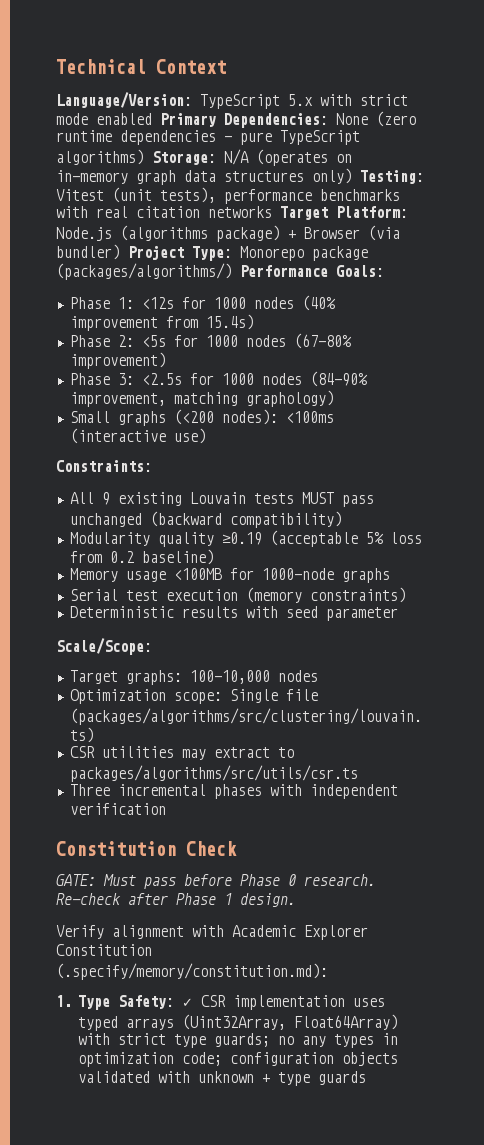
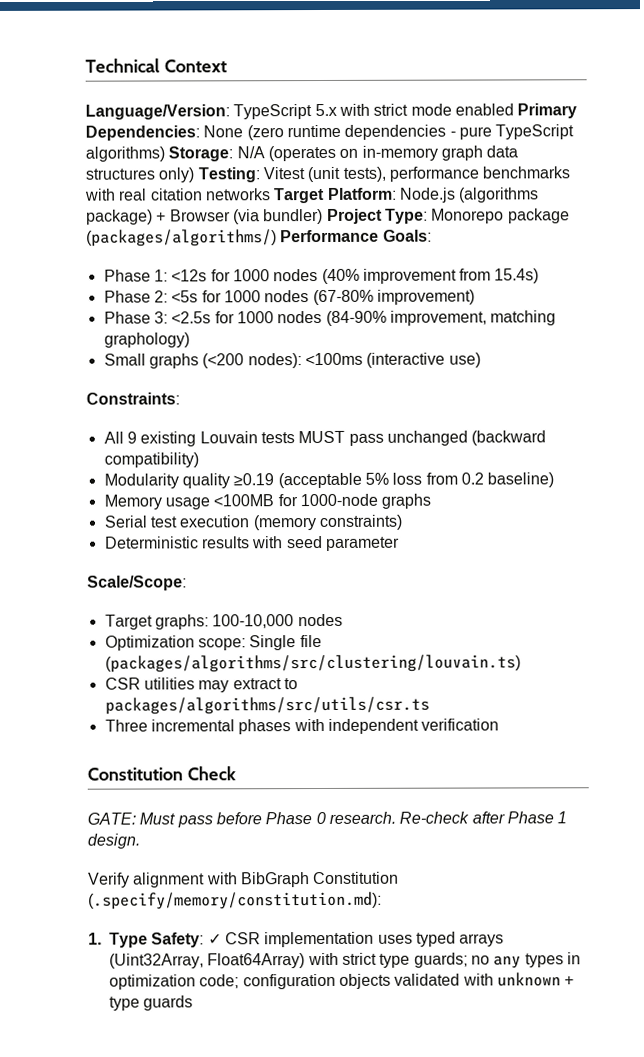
- Verify alignment with Academic Explorer Constitution (.specify/memory/constitution.md):
+ Verify alignment with BibGraph Constitution (.specify/memory/constitution.md):

